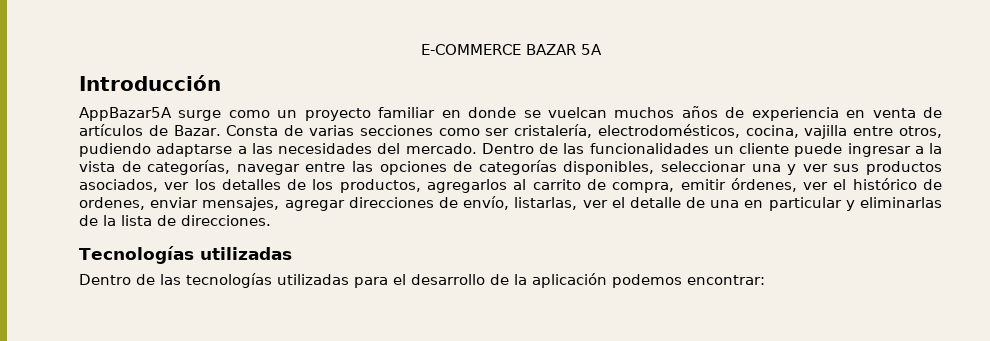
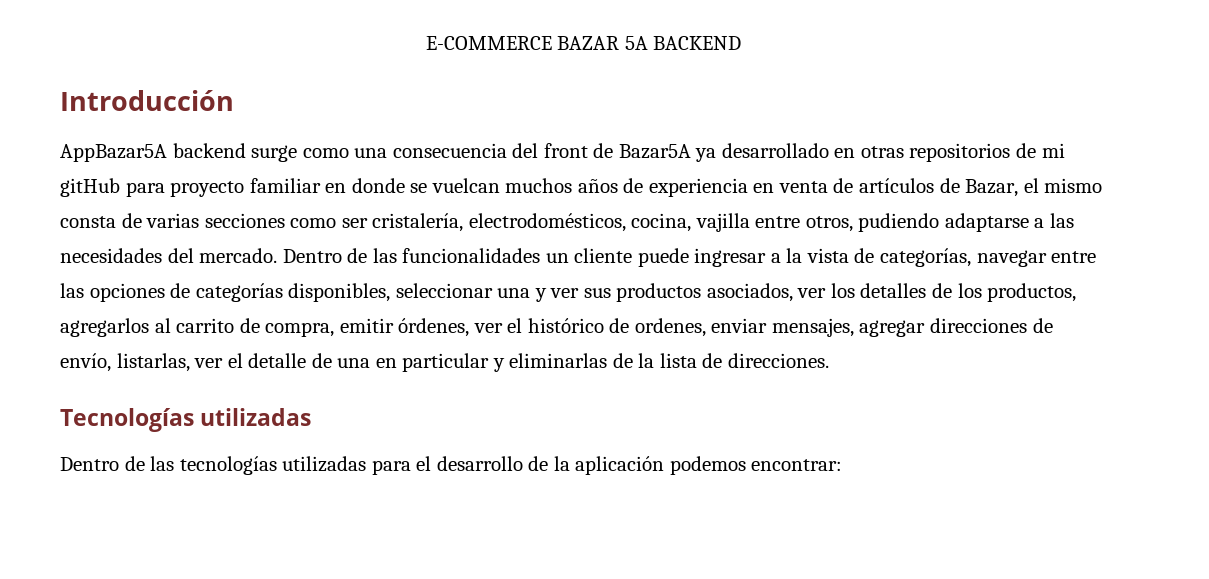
- E-COMMERCE BAZAR 5A
+ E-COMMERCE BAZAR 5A BACKEND
- AppBazar5A surge como un proyecto familiar en donde se vuelcan muchos años de experiencia en venta de artículos de Bazar. Consta de varias secciones como ser cristalería, electrodomésticos, cocina, vajilla entre otros, pudiendo adaptarse a las necesidades del mercado.
+ AppBazar5A backend surge como una consecuencia del front de Bazar5A ya desarrollado en otras repositorios de mi gitHub para proyecto familiar en donde se vuelcan muchos años de experiencia en venta de artículos de Bazar, el mismo consta de varias secciones como ser cristalería, electrodomésticos, cocina, vajilla entre otros, pudiendo adaptarse a las necesidades del mercado.

